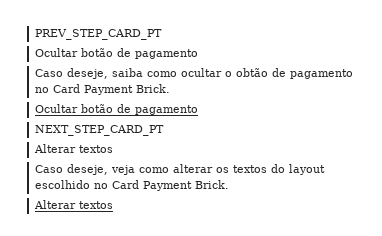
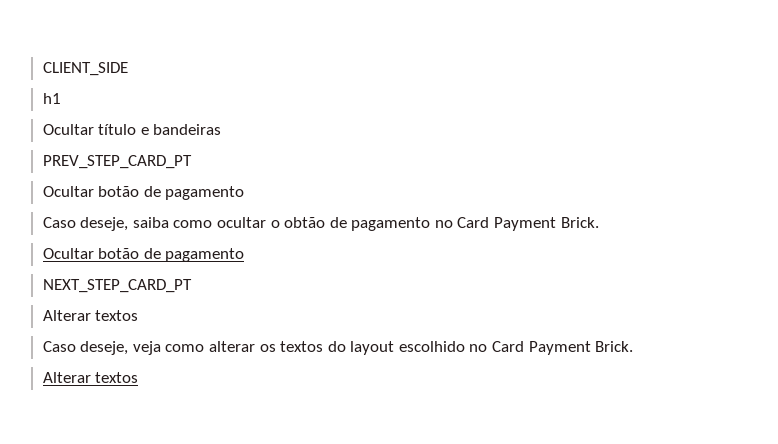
+ CLIENT_SIDE
+ h1
+ Ocultar título e bandeiras

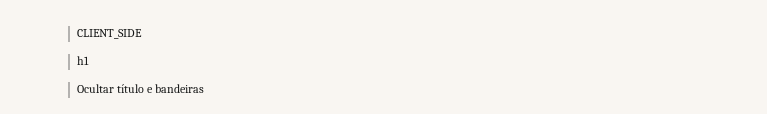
- PREV_STEP_CARD_PT
- Ocultar botão de pagamento
- Caso deseje, saiba como ocultar o obtão de pagamento no Card Payment Brick.
- Ocultar botão de pagamento
- NEXT_STEP_CARD_PT
- Alterar textos
- Caso deseje, veja como alterar os textos do layout escolhido no Card Payment Brick.
- Alterar textos

